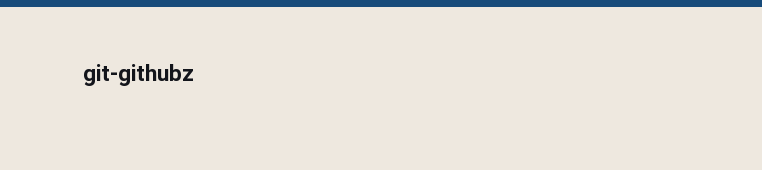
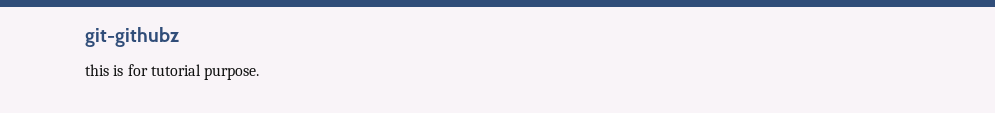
+ this is for tutorial purpose.

